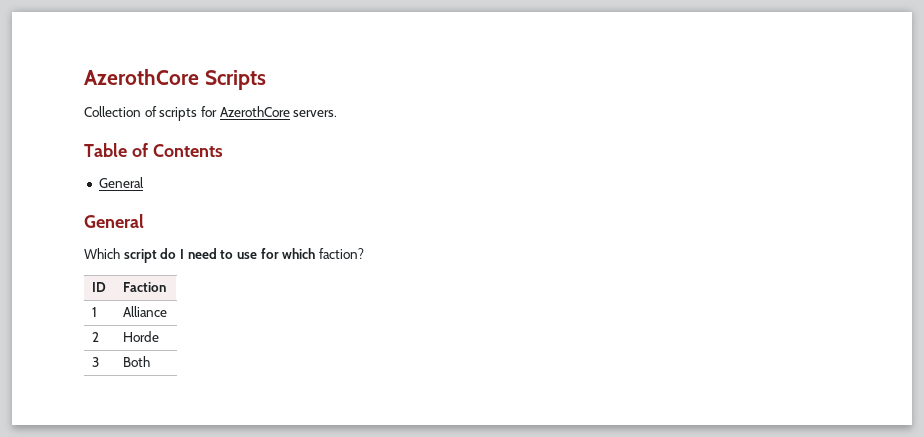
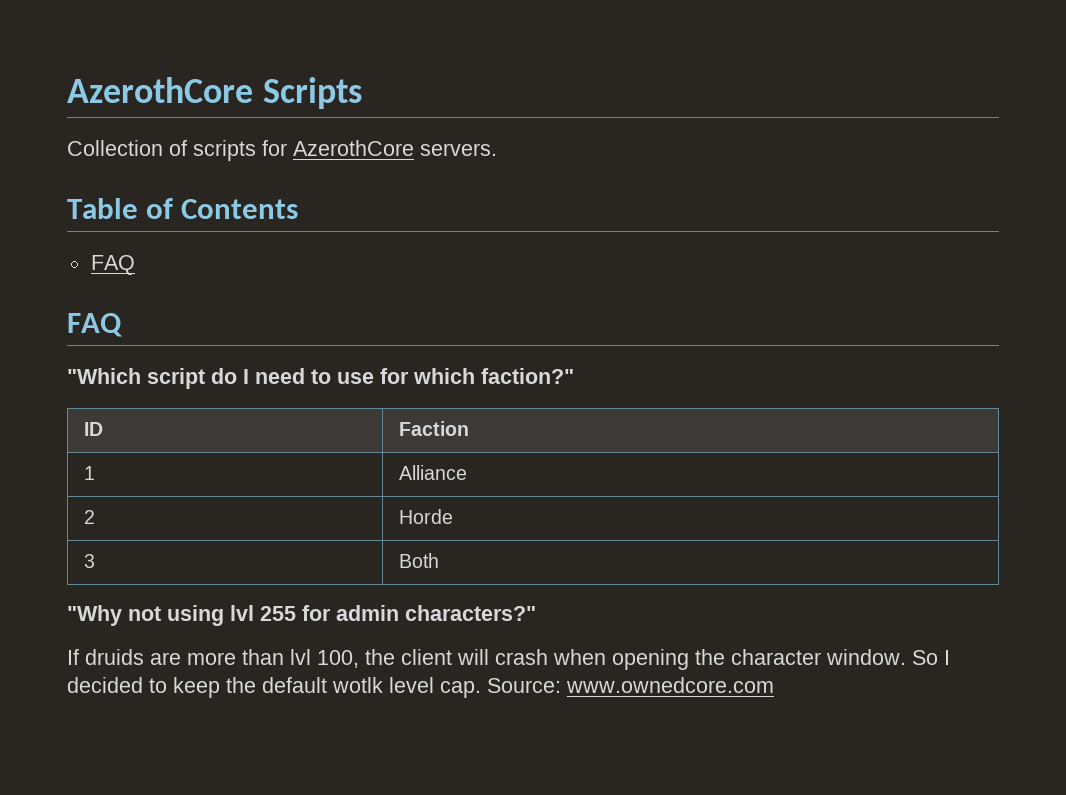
  Table of Contents
- General
- General
- Which script do I need to use for which faction?
+ FAQ
+ FAQ
+ "Which script do I need to use for which faction?"
+ "Why not using lvl 255 for admin characters?"
+ If druids are more than lvl 100, the client will crash when opening the character window. So I decided to keep the default wotlk level cap. Source: www.ownedcore.com

